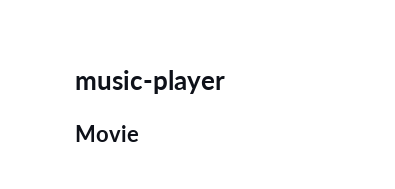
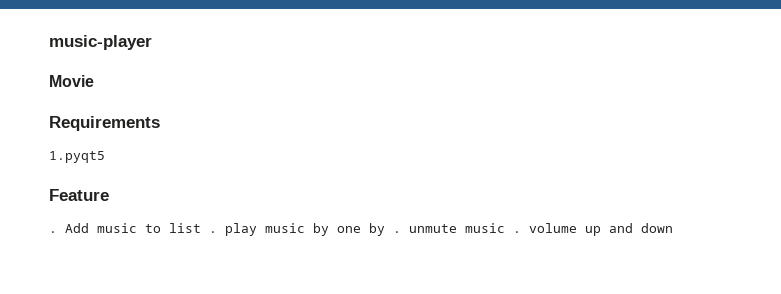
+ Requirements
+ 1.pyqt5
+ Feature
+ . Add music to list . play music by one by . unmute music . volume up and down

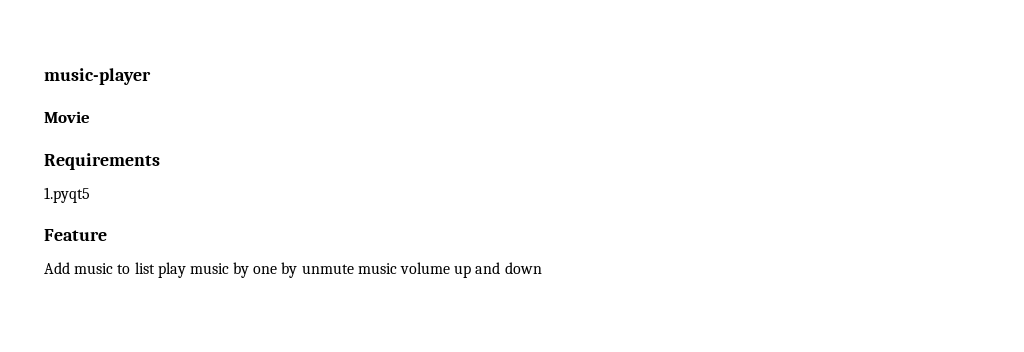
  Feature
- . Add music to list . play music by one by . unmute music . volume up and down
+ Add music to list play music by one by unmute music volume up and down

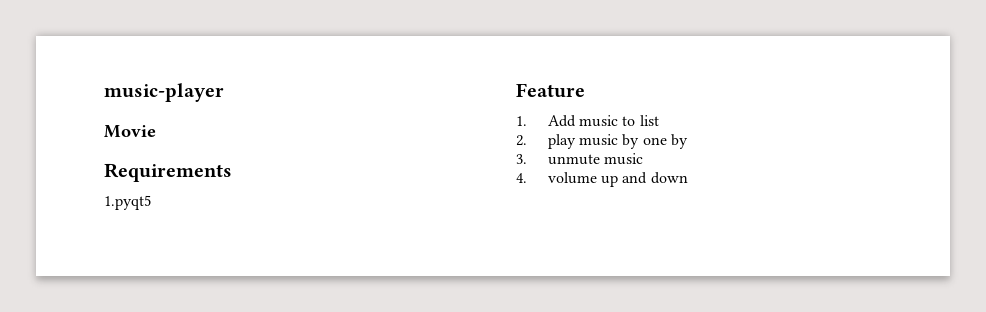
- Add music to list play music by one by unmute music volume up and down
+ 1. Add music to list
+ 2. play music by one by
+ 3. unmute music
+ 4. volume up and down

